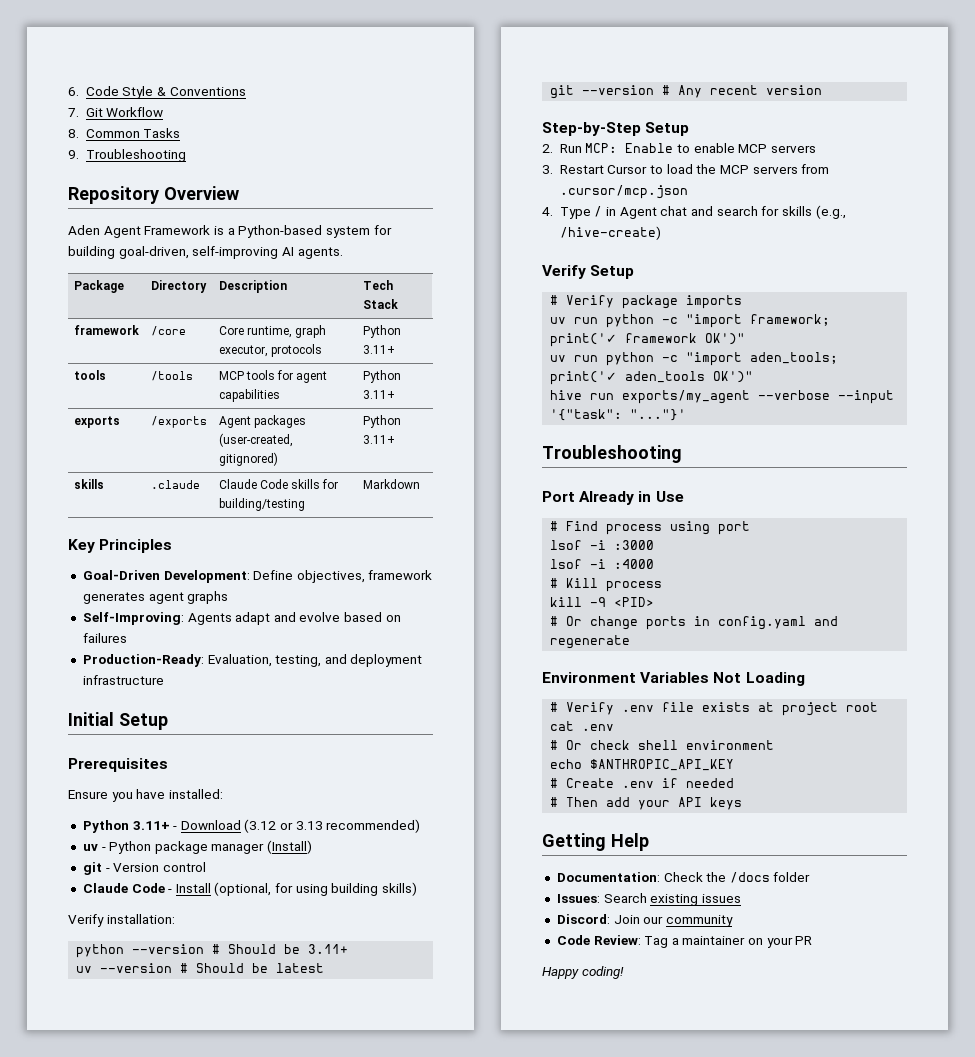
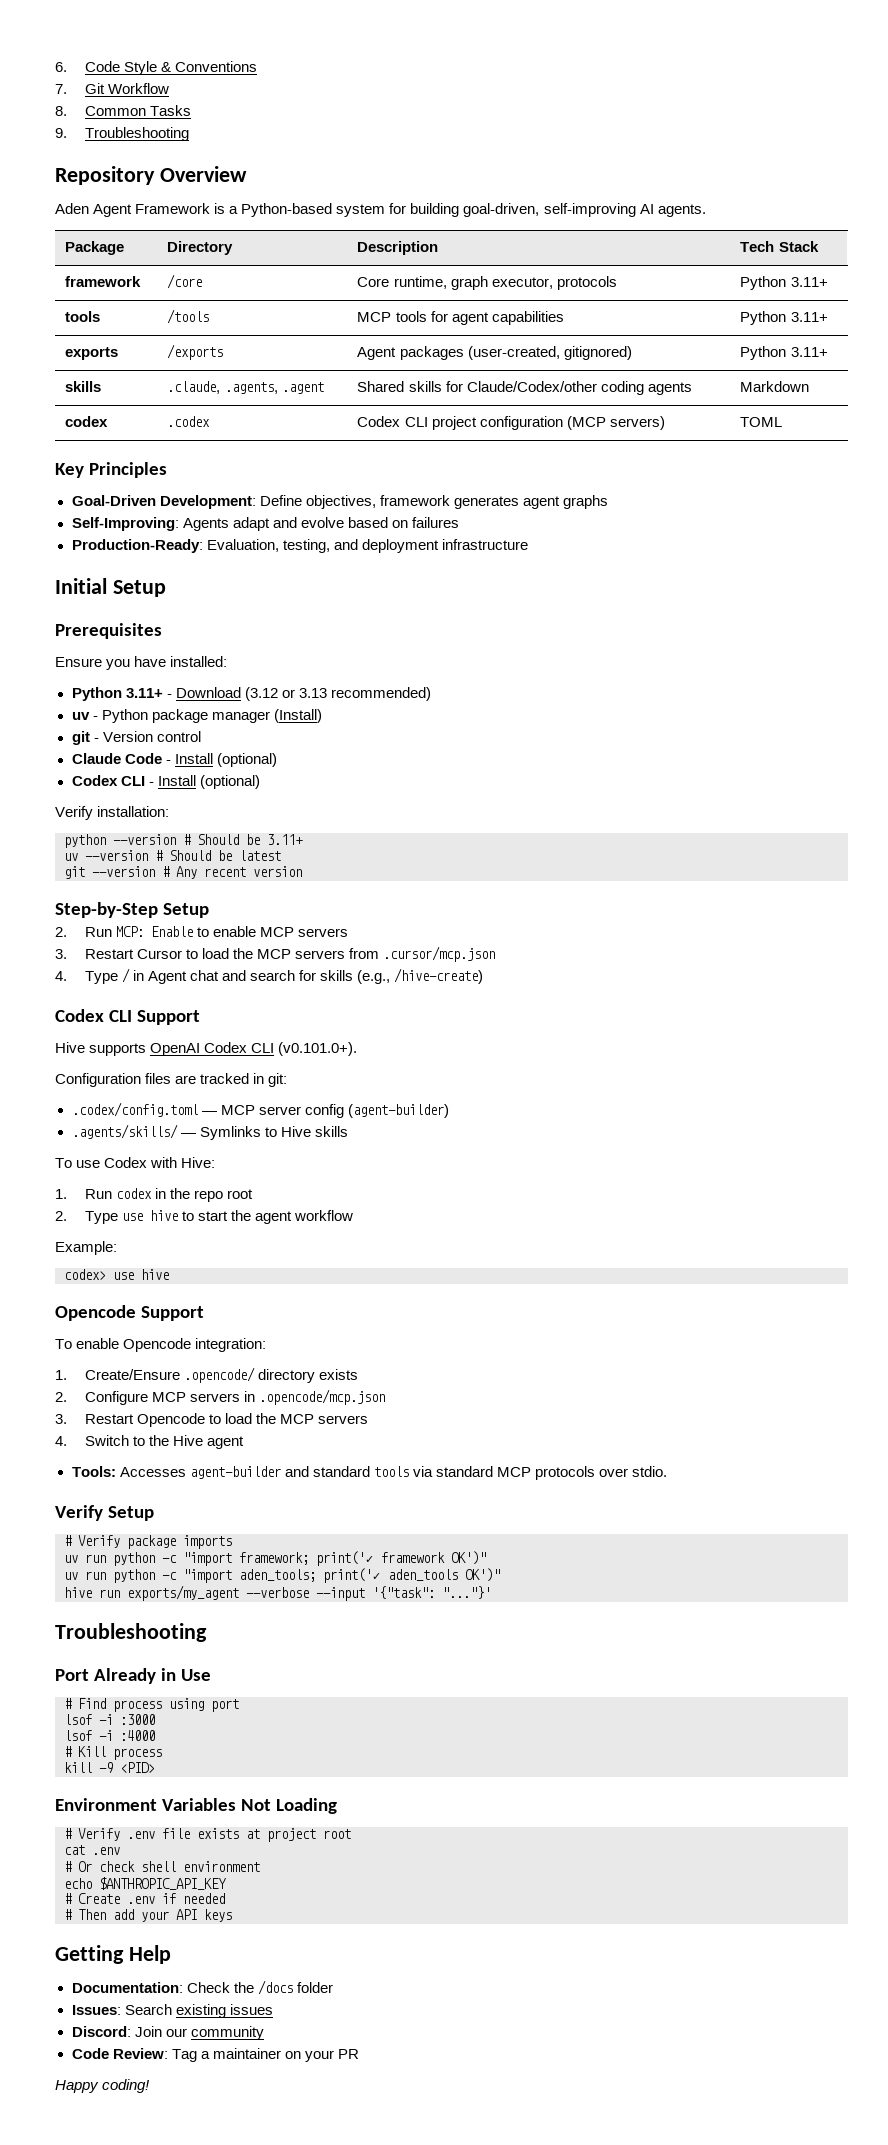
- skills | .claude | Claude Code skills for building/testing | Markdown
+ skills | .claude, .agents, .agent | Shared skills for Claude/Codex/other coding agents | Markdown
+ codex | .codex | Codex CLI project configuration (MCP servers) | TOML
- Claude Code - Install (optional, for using building skills)
+ Claude Code - Install (optional)
+ Codex CLI - Install (optional)
+ Codex CLI Support
+ Hive supports OpenAI Codex CLI (v0.101.0+).
+ Configuration files are tracked in git:
+ .codex/config.toml — MCP server config (agent-builder)
+ .agents/skills/ — Symlinks to Hive skills
+ To use Codex with Hive:
+ 1. Run codex in the repo root
+ 2. Type use hive to start the agent workflow
+ Example:
+ codex> use hive
+ Opencode Support
+ To enable Opencode integration:
+ 1. Create/Ensure .opencode/ directory exists
+ 2. Configure MCP servers in .opencode/mcp.json
+ 3. Restart Opencode to load the MCP servers
+ 4. Switch to the Hive agent
+ Tools: Accesses agent-builder and standard tools via standard MCP protocols over stdio.
- # Or change ports in config.yaml and regenerate

